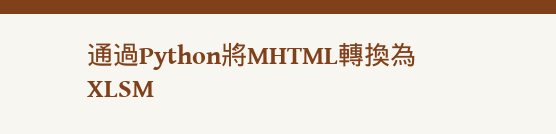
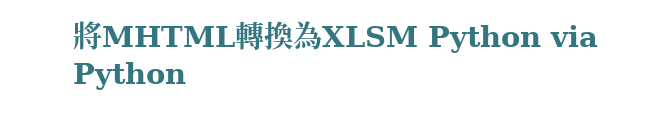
- 通過Python將MHTML轉換為XLSM
+ 將MHTML轉換為XLSM Python via Python

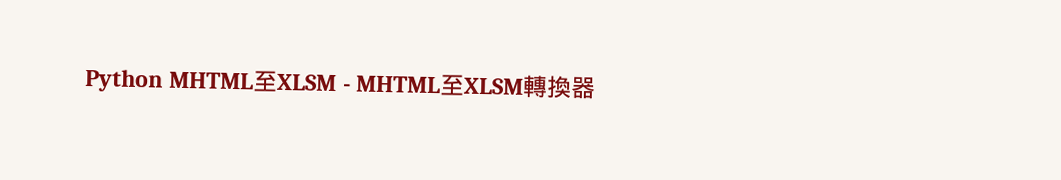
- 將MHTML轉換為XLSM Python via Python
+ Python MHTML至XLSM - MHTML至XLSM轉換器

